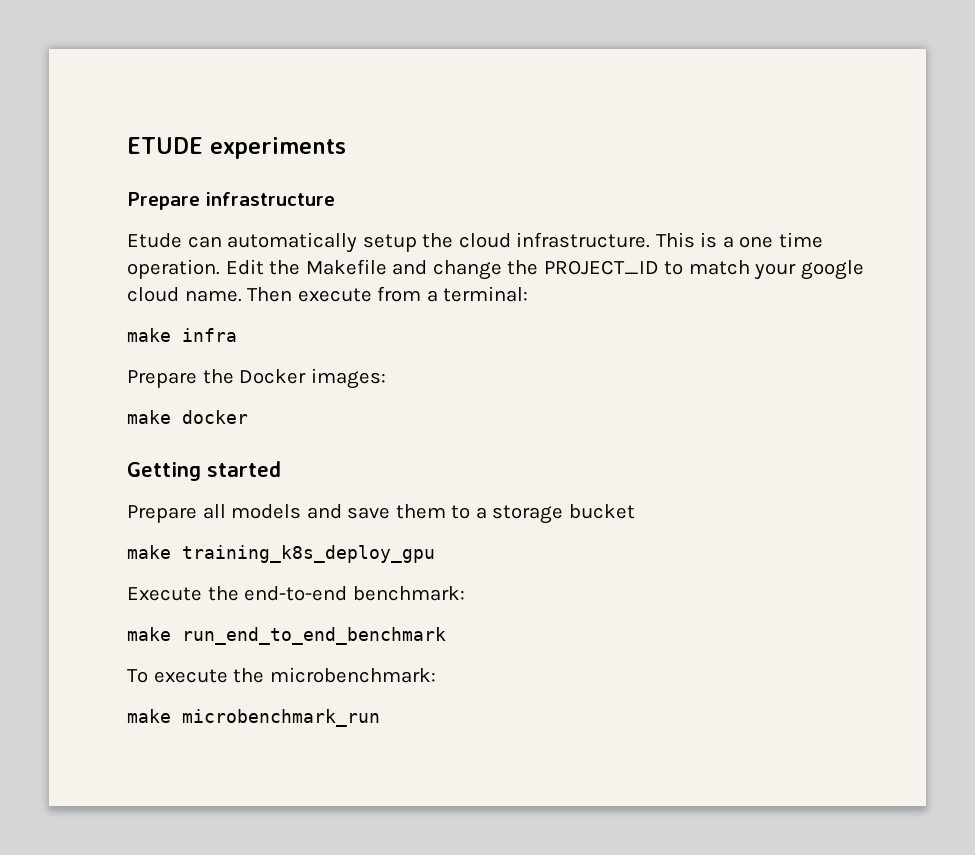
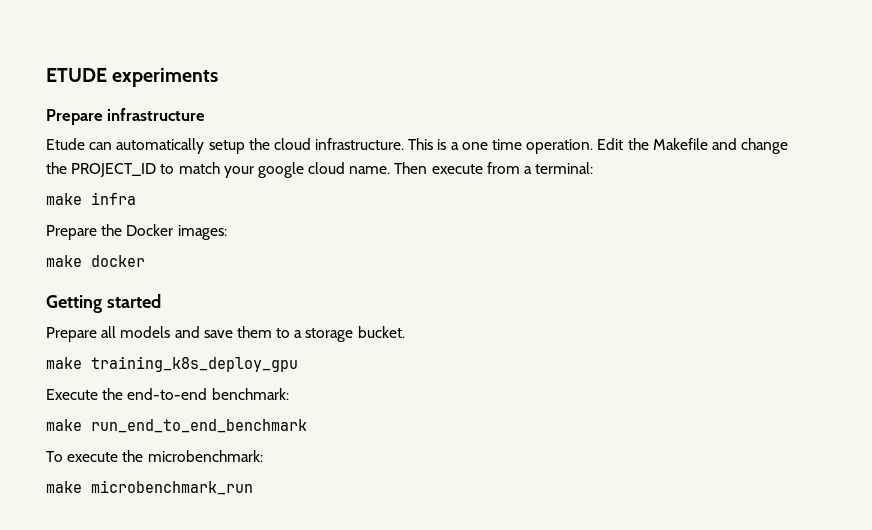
- Prepare all models and save them to a storage bucket
+ Prepare all models and save them to a storage bucket.

